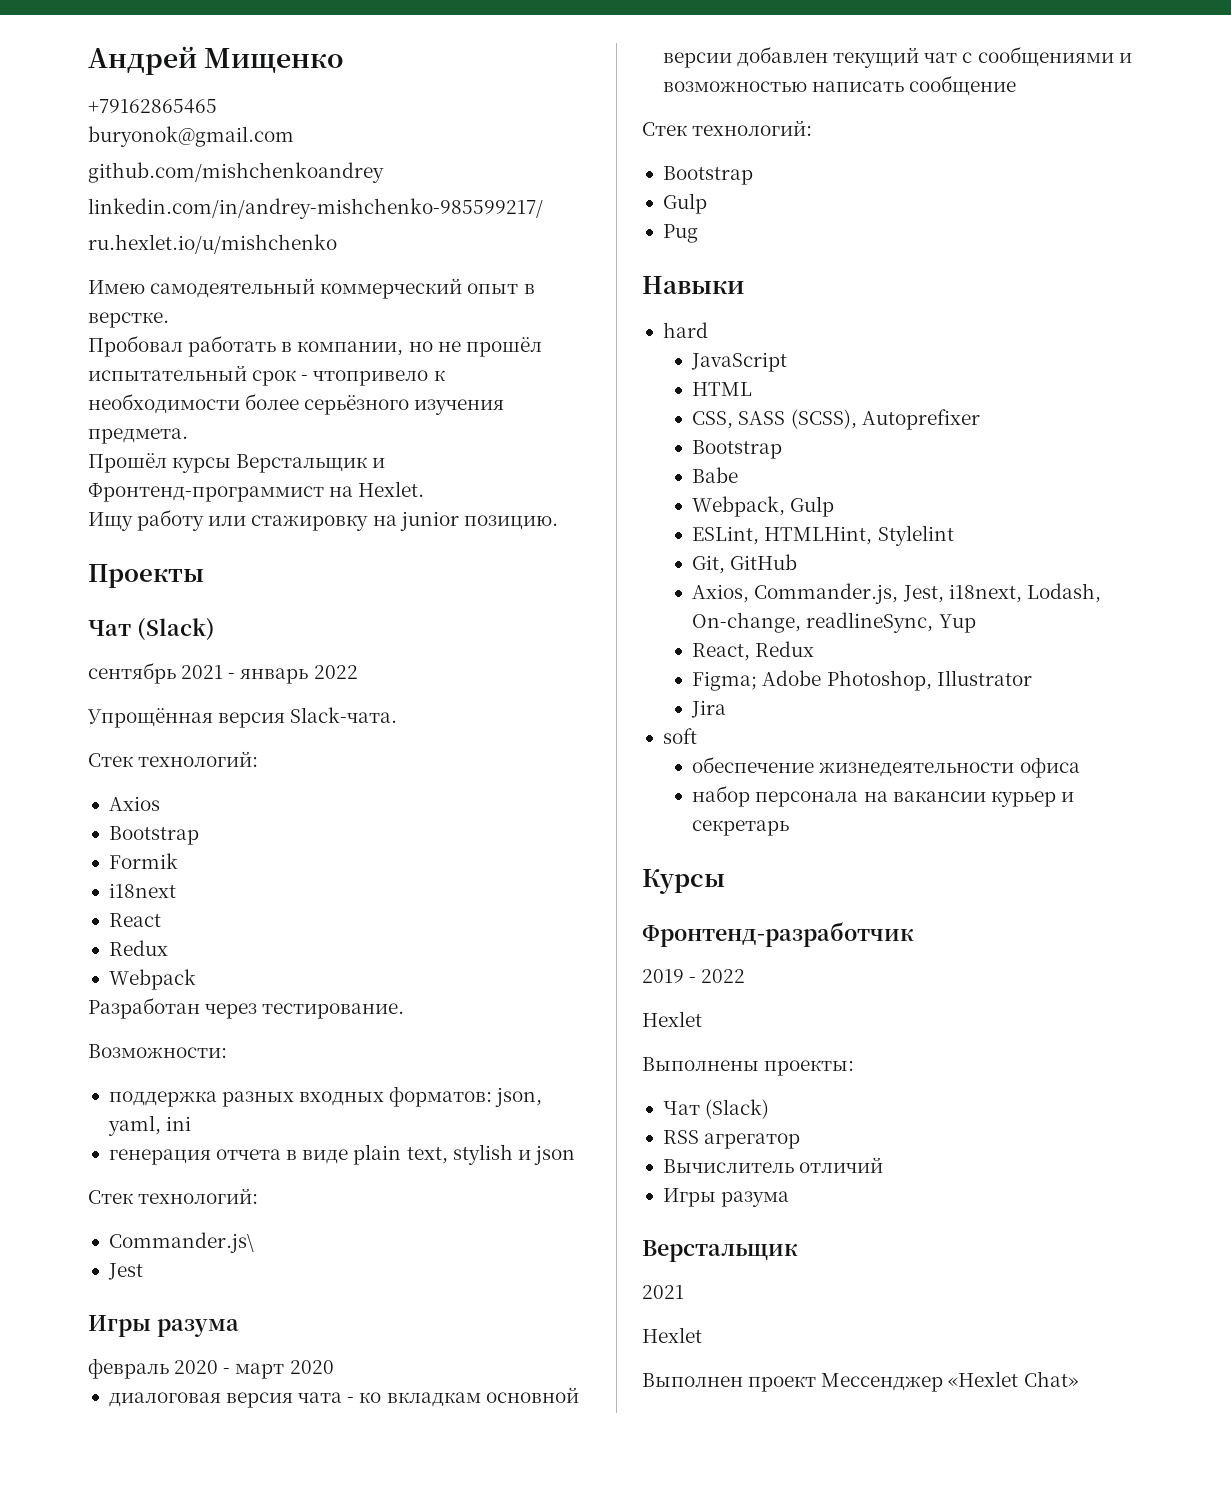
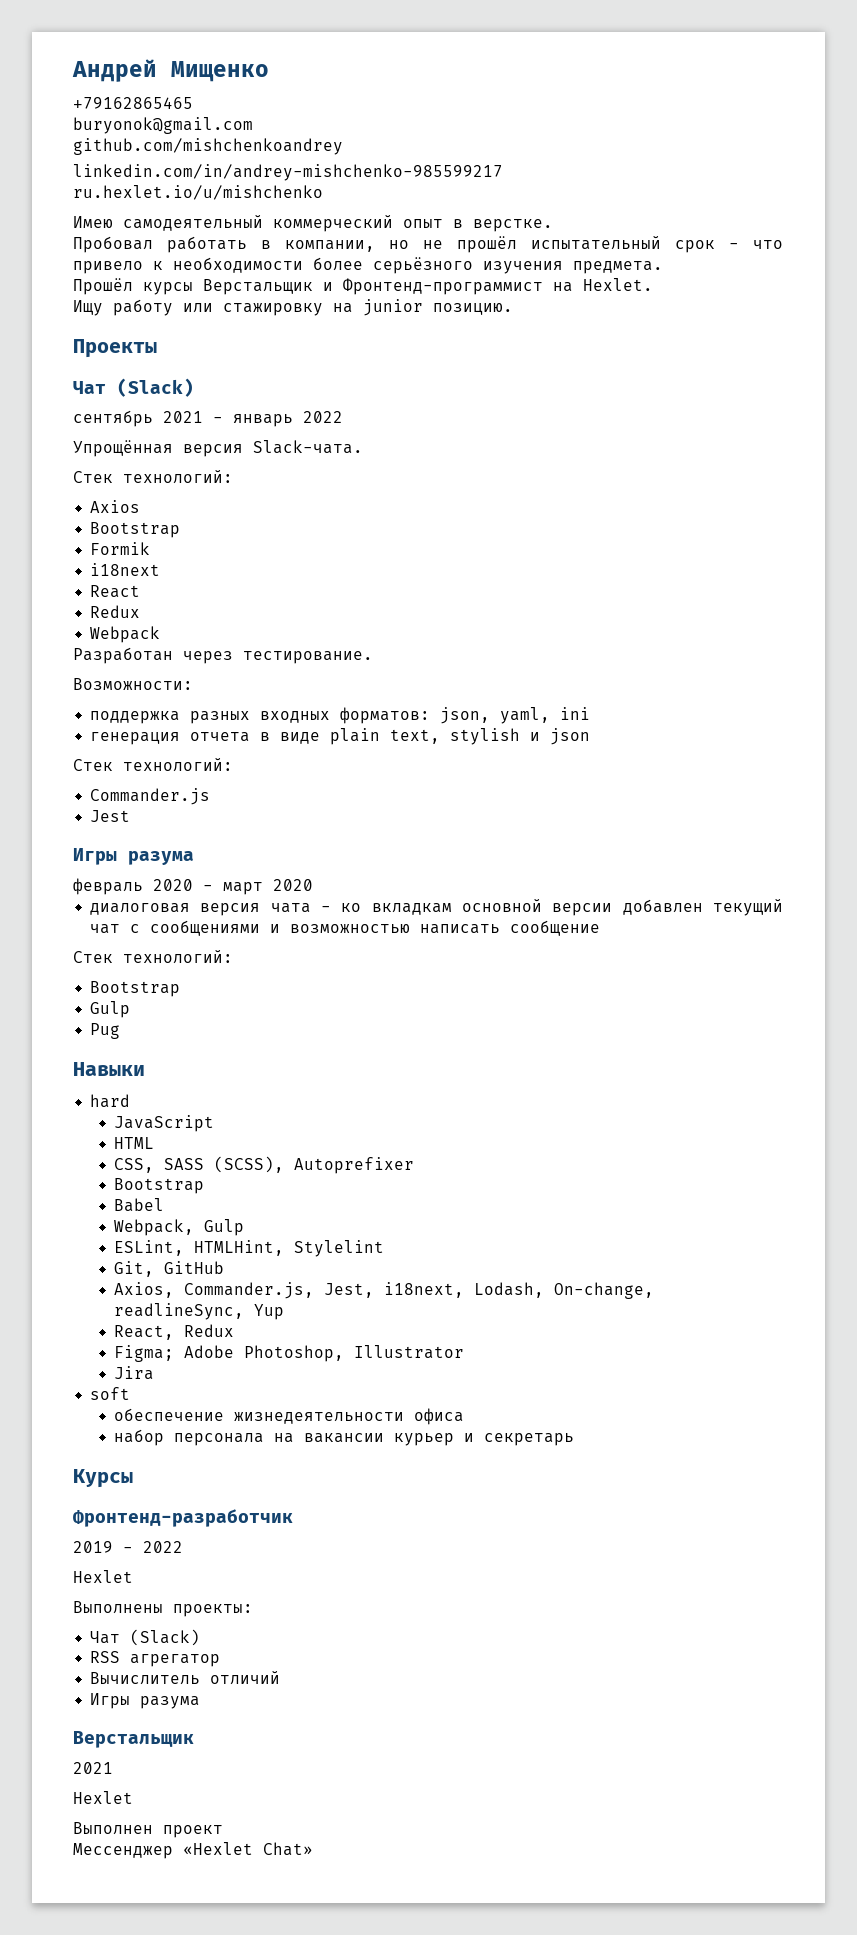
- linkedin.com/in/andrey-mishchenko-985599217/
+ linkedin.com/in/andrey-mishchenko-985599217
- Пробовал работать в компании, но не прошёл испытательный срок - чтопривело к необходимости более серьёзного изучения предмета.
+ Пробовал работать в компании, но не прошёл испытательный срок - что привело к необходимости более серьёзного изучения предмета.
- Commander.js\
+ Commander.js
- Babe
+ Babel
- Выполнен проект Мессенджер «Hexlet Chat»
+ Выполнен проект
+ Мессенджер «Hexlet Chat»

